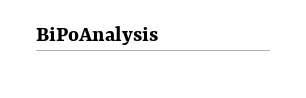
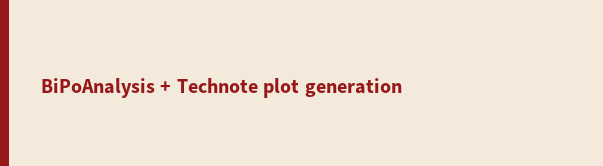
- BiPoAnalysis
+ BiPoAnalysis + Technote plot generation

